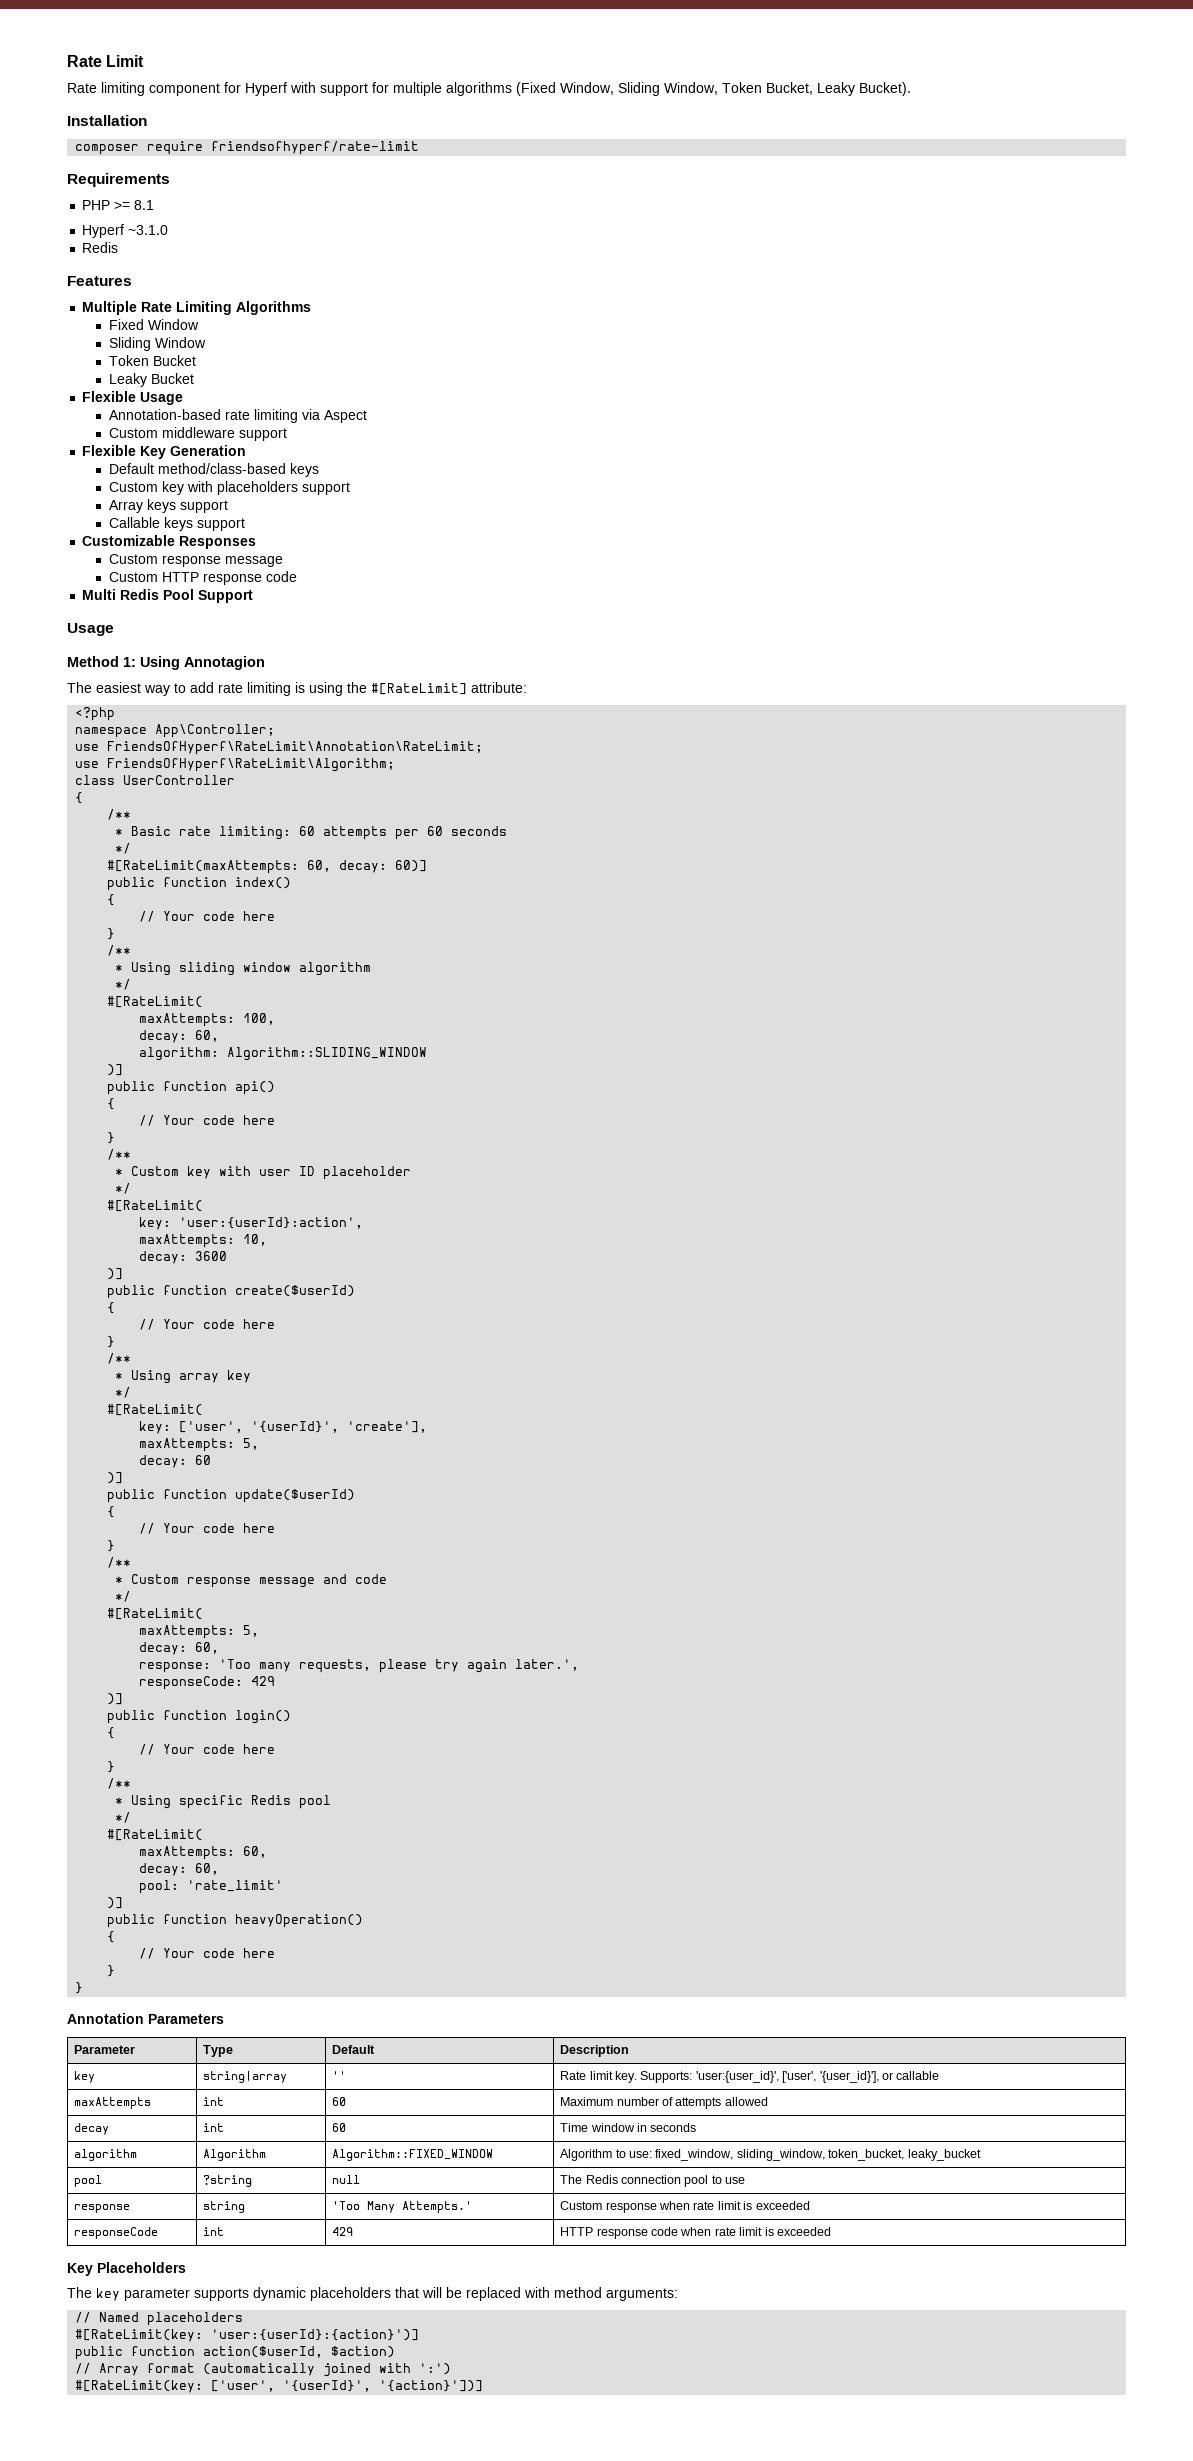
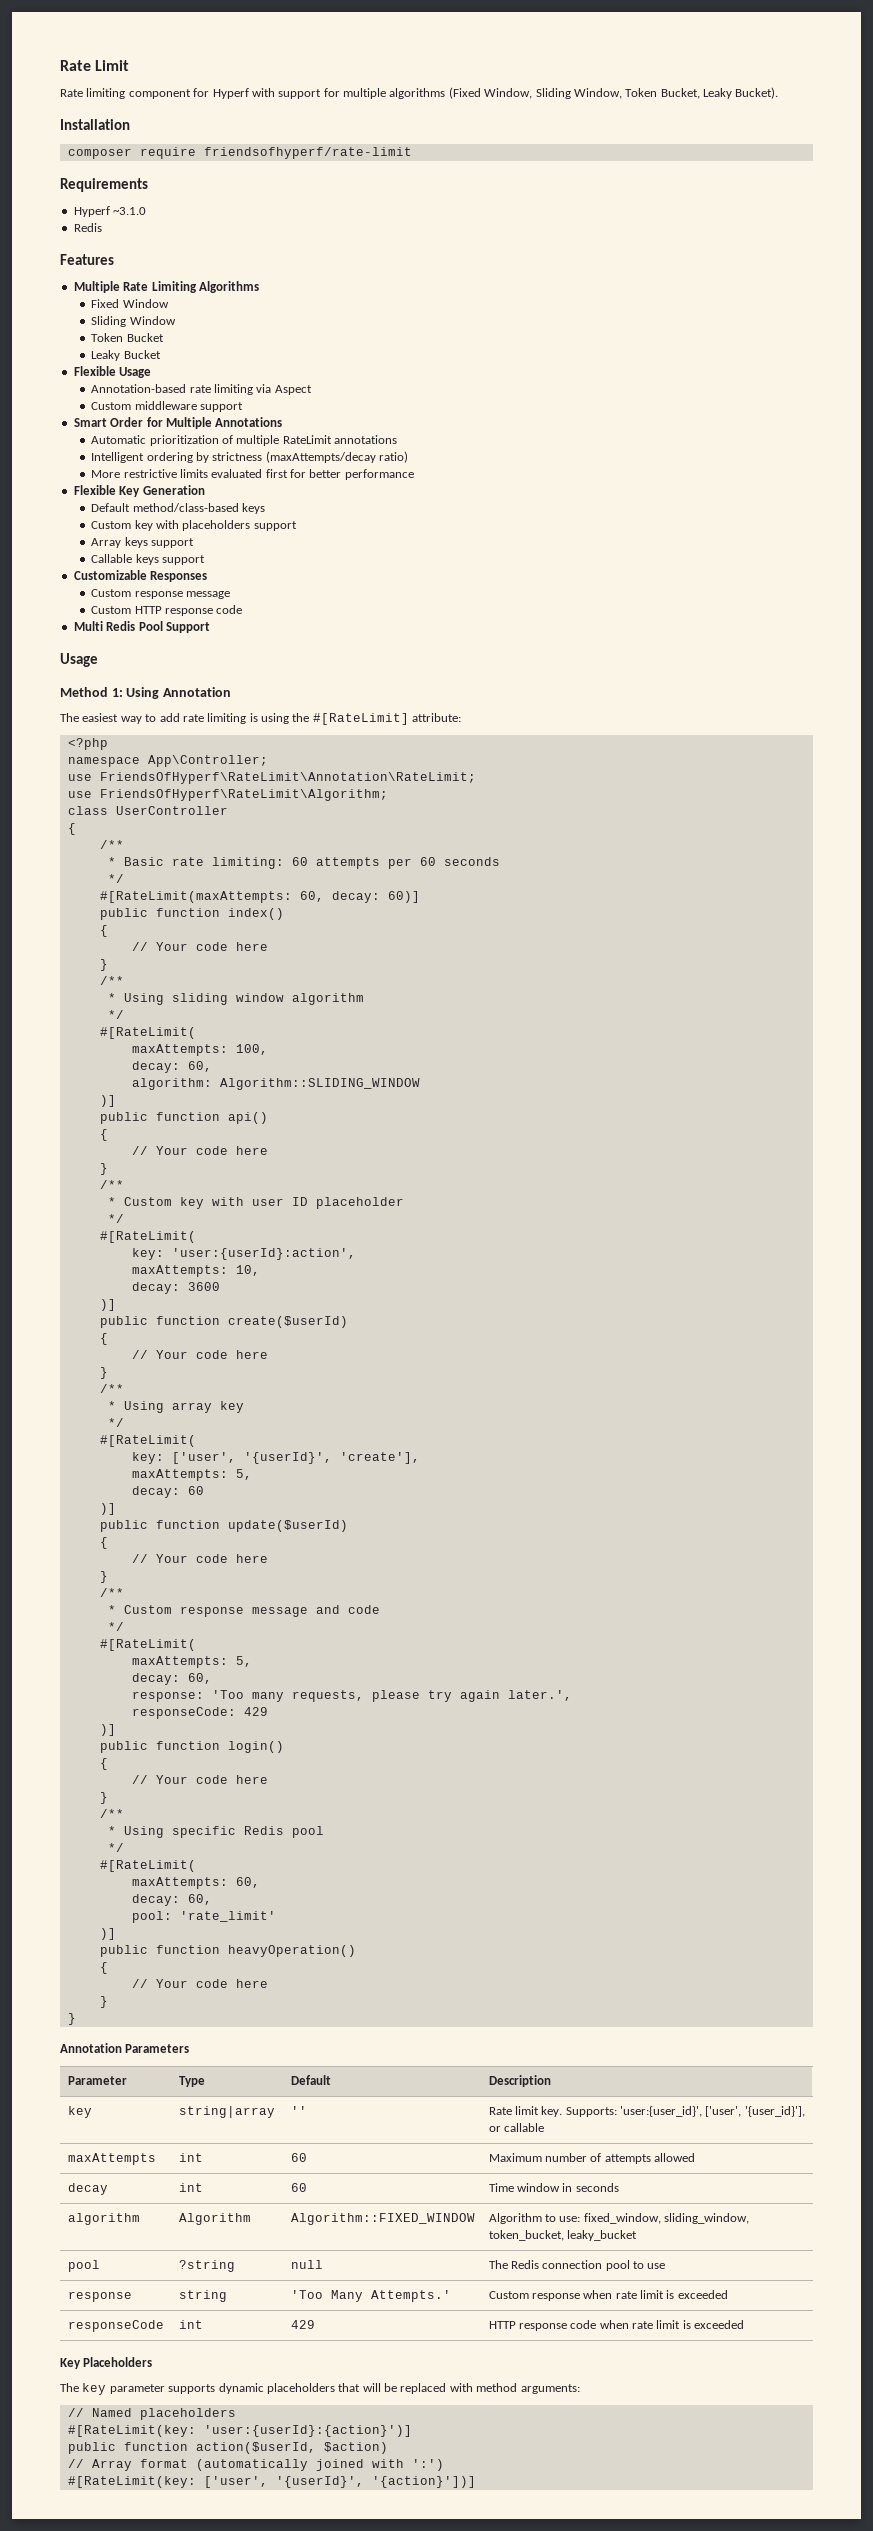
- PHP >= 8.1
+ Smart Order for Multiple Annotations
+ Automatic prioritization of multiple RateLimit annotations
+ Intelligent ordering by strictness (maxAttempts/decay ratio)
+ More restrictive limits evaluated first for better performance
- Method 1: Using Annotagion
+ Method 1: Using Annotation

